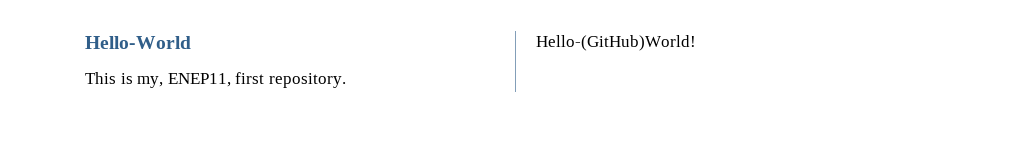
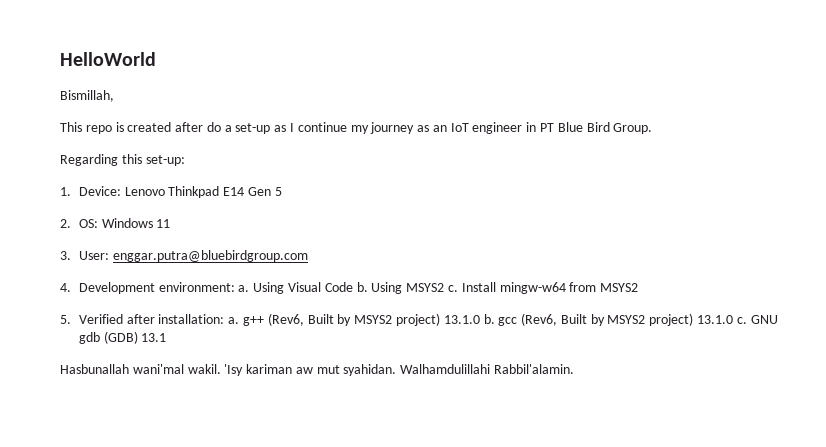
- Hello-World
+ HelloWorld
+ Bismillah,
- This is my, ENEP11, first repository. Hello-(GitHub)World!
+ This repo is created after do a set-up as I continue my journey as an IoT engineer in PT Blue Bird Group.
+ Regarding this set-up:
+ 1. Device: Lenovo Thinkpad E14 Gen 5
+ 2. OS: Windows 11
+ 3. User: enggar.putra@bluebirdgroup.com
+ 4. Development environment: a. Using Visual Code b. Using MSYS2 c. Install mingw-w64 from MSYS2
+ 5. Verified after installation: a. g++ (Rev6, Built by MSYS2 project) 13.1.0 b. gcc (Rev6, Built by MSYS2 project) 13.1.0 c. GNU gdb (GDB) 13.1
+ Hasbunallah wani'mal wakil. 'Isy kariman aw mut syahidan. Walhamdulillahi Rabbil'alamin.

